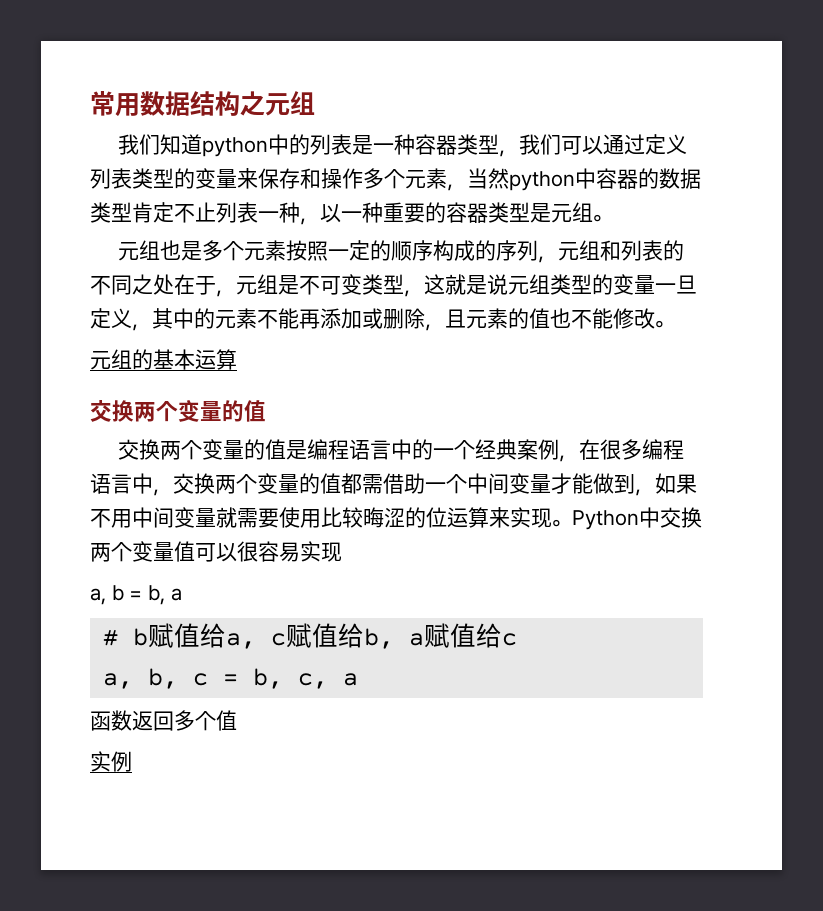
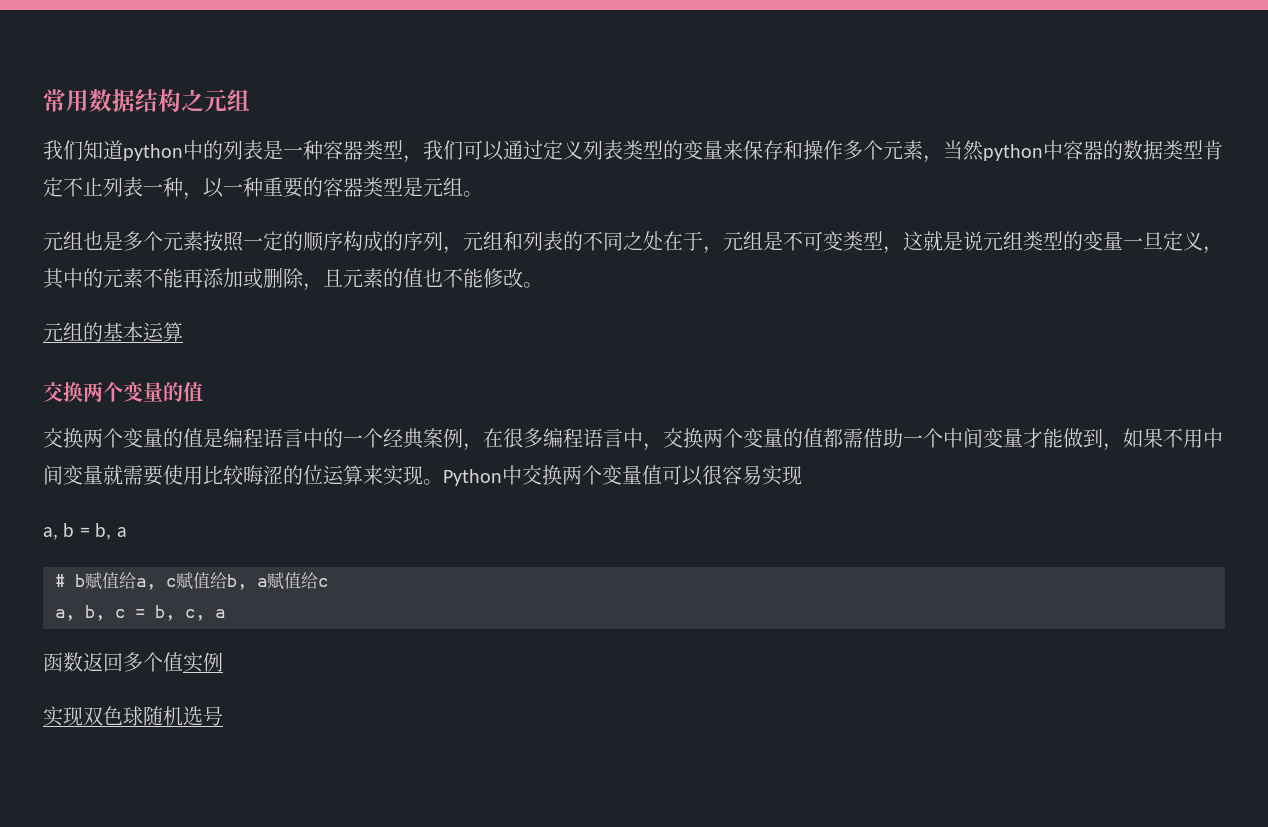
- 函数返回多个值
- 实例
+ 函数返回多个值实例
+ 实现双色球随机选号

